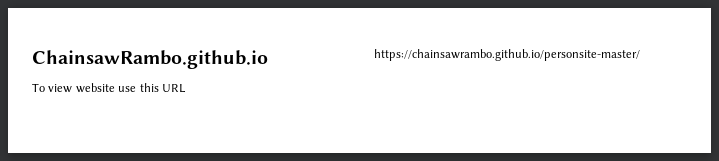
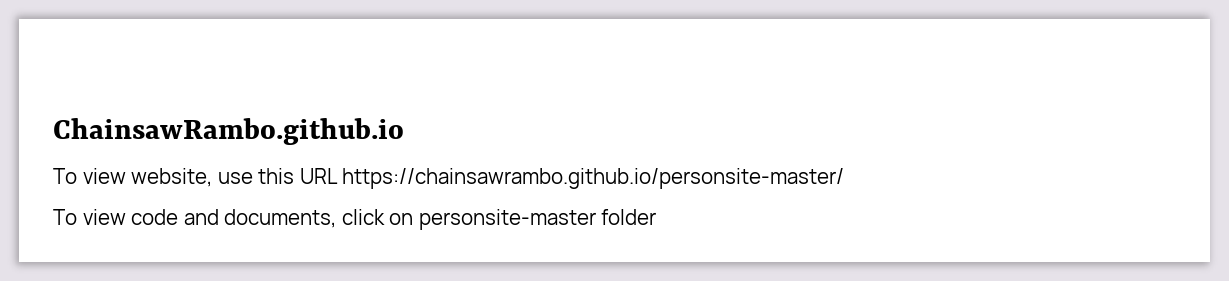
- To view website use this URL https://chainsawrambo.github.io/personsite-master/
+ To view website, use this URL https://chainsawrambo.github.io/personsite-master/
+ To view code and documents, click on personsite-master folder

